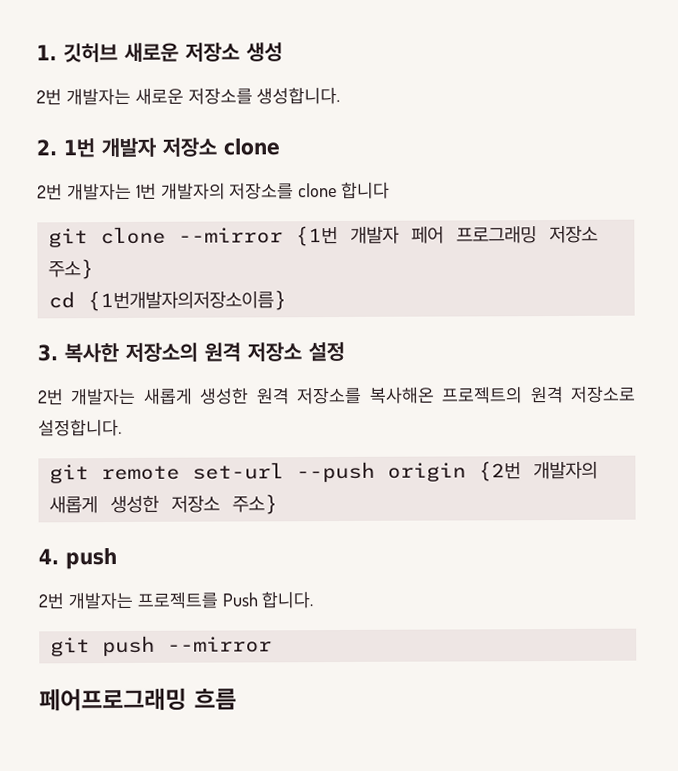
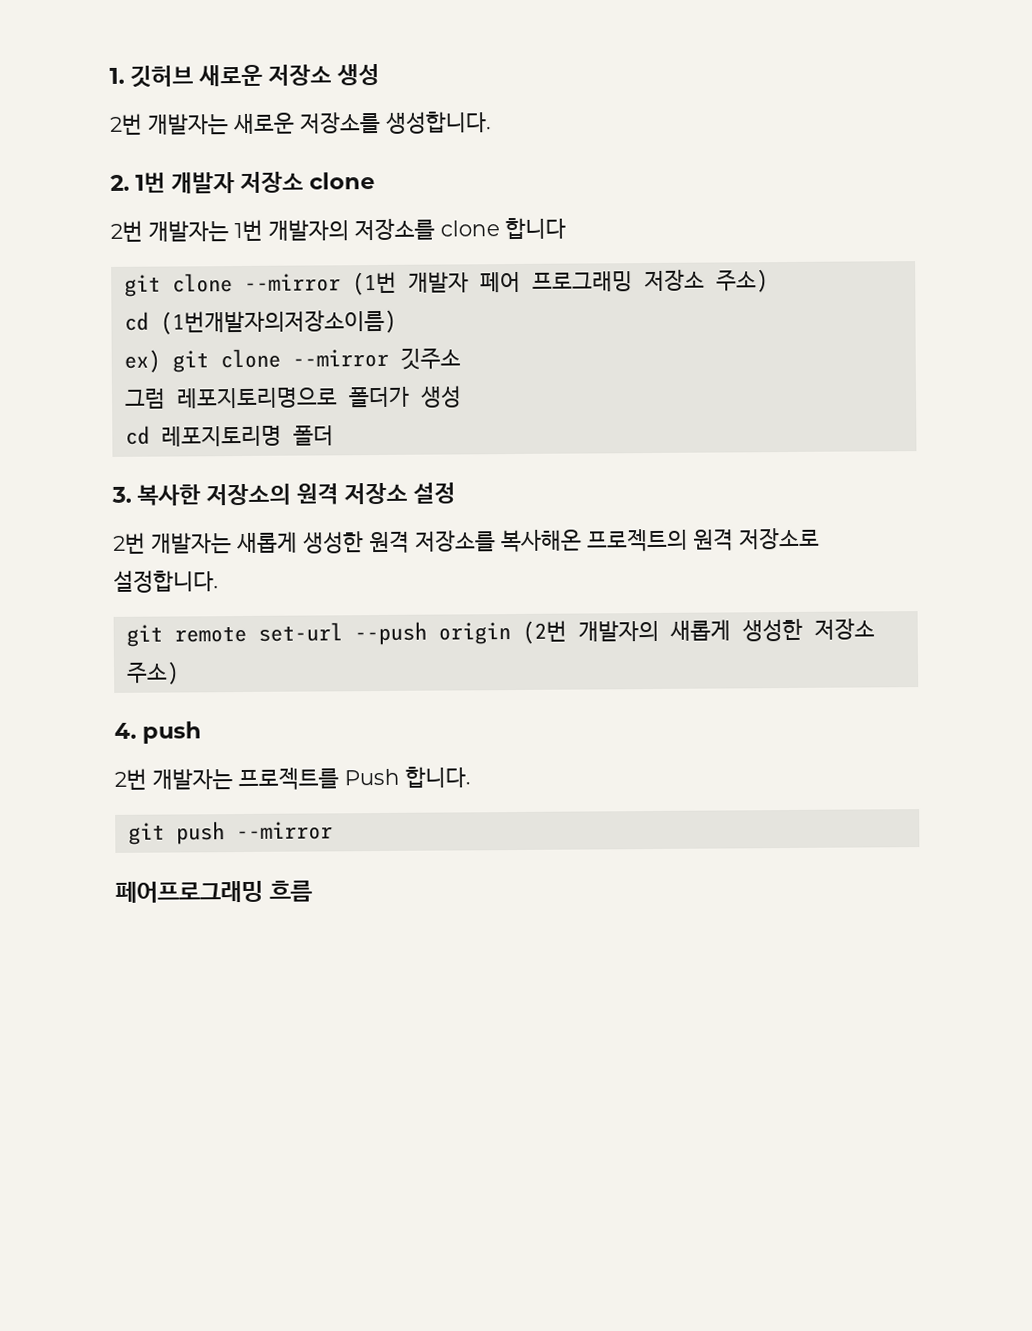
- git clone --mirror {1번 개발자 페어 프로그래밍 저장소 주소}
- cd {1번개발자의저장소이름}
+ git clone --mirror (1번 개발자 페어 프로그래밍 저장소 주소)
+ cd (1번개발자의저장소이름)
+ ex) git clone --mirror 깃주소
+ 그럼 레포지토리명으로 폴더가 생성
+ cd 레포지토리명 폴더
- git remote set-url --push origin {2번 개발자의 새롭게 생성한 저장소 주소}
+ git remote set-url --push origin (2번 개발자의 새롭게 생성한 저장소 주소)

